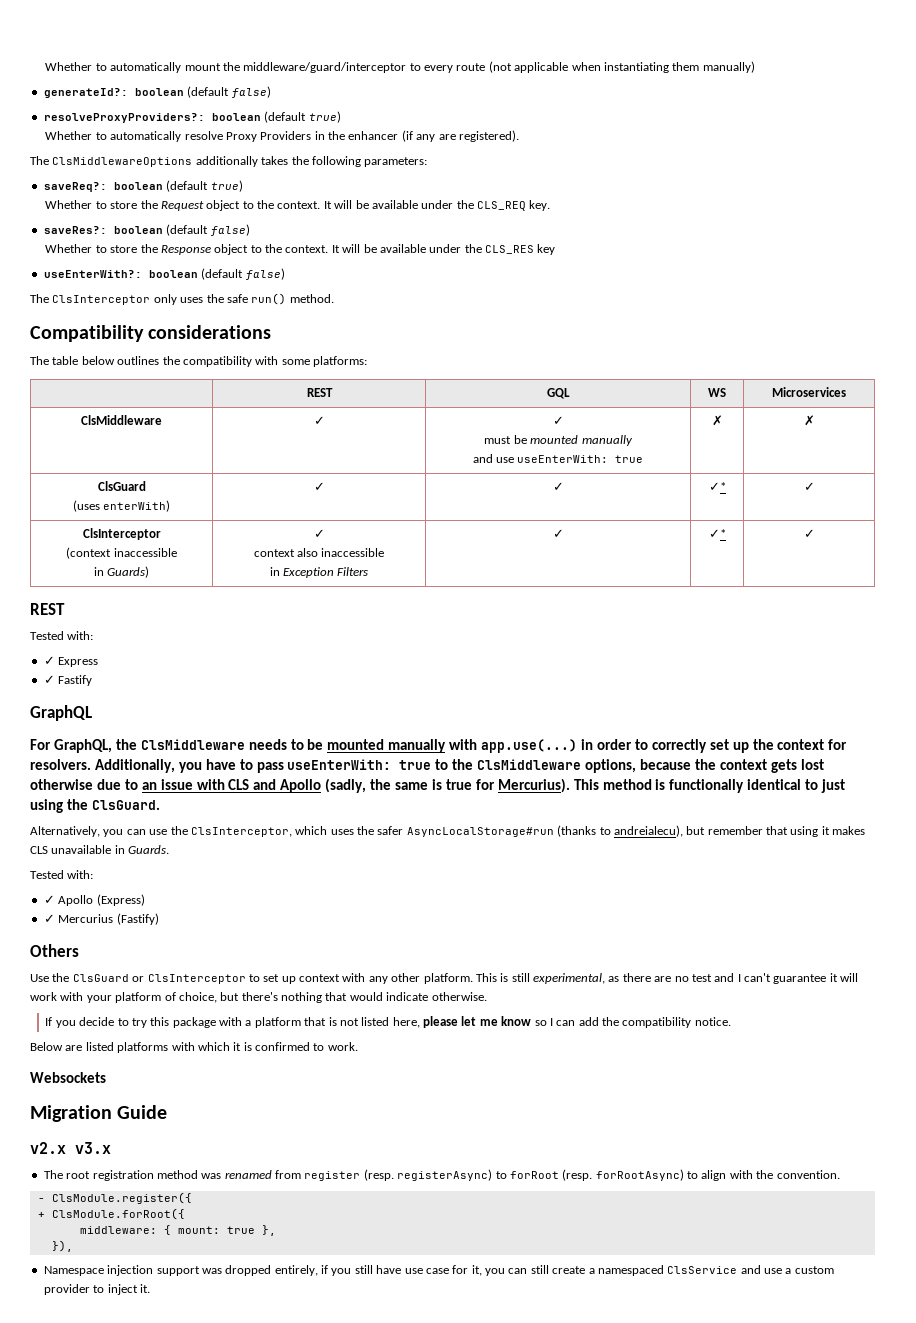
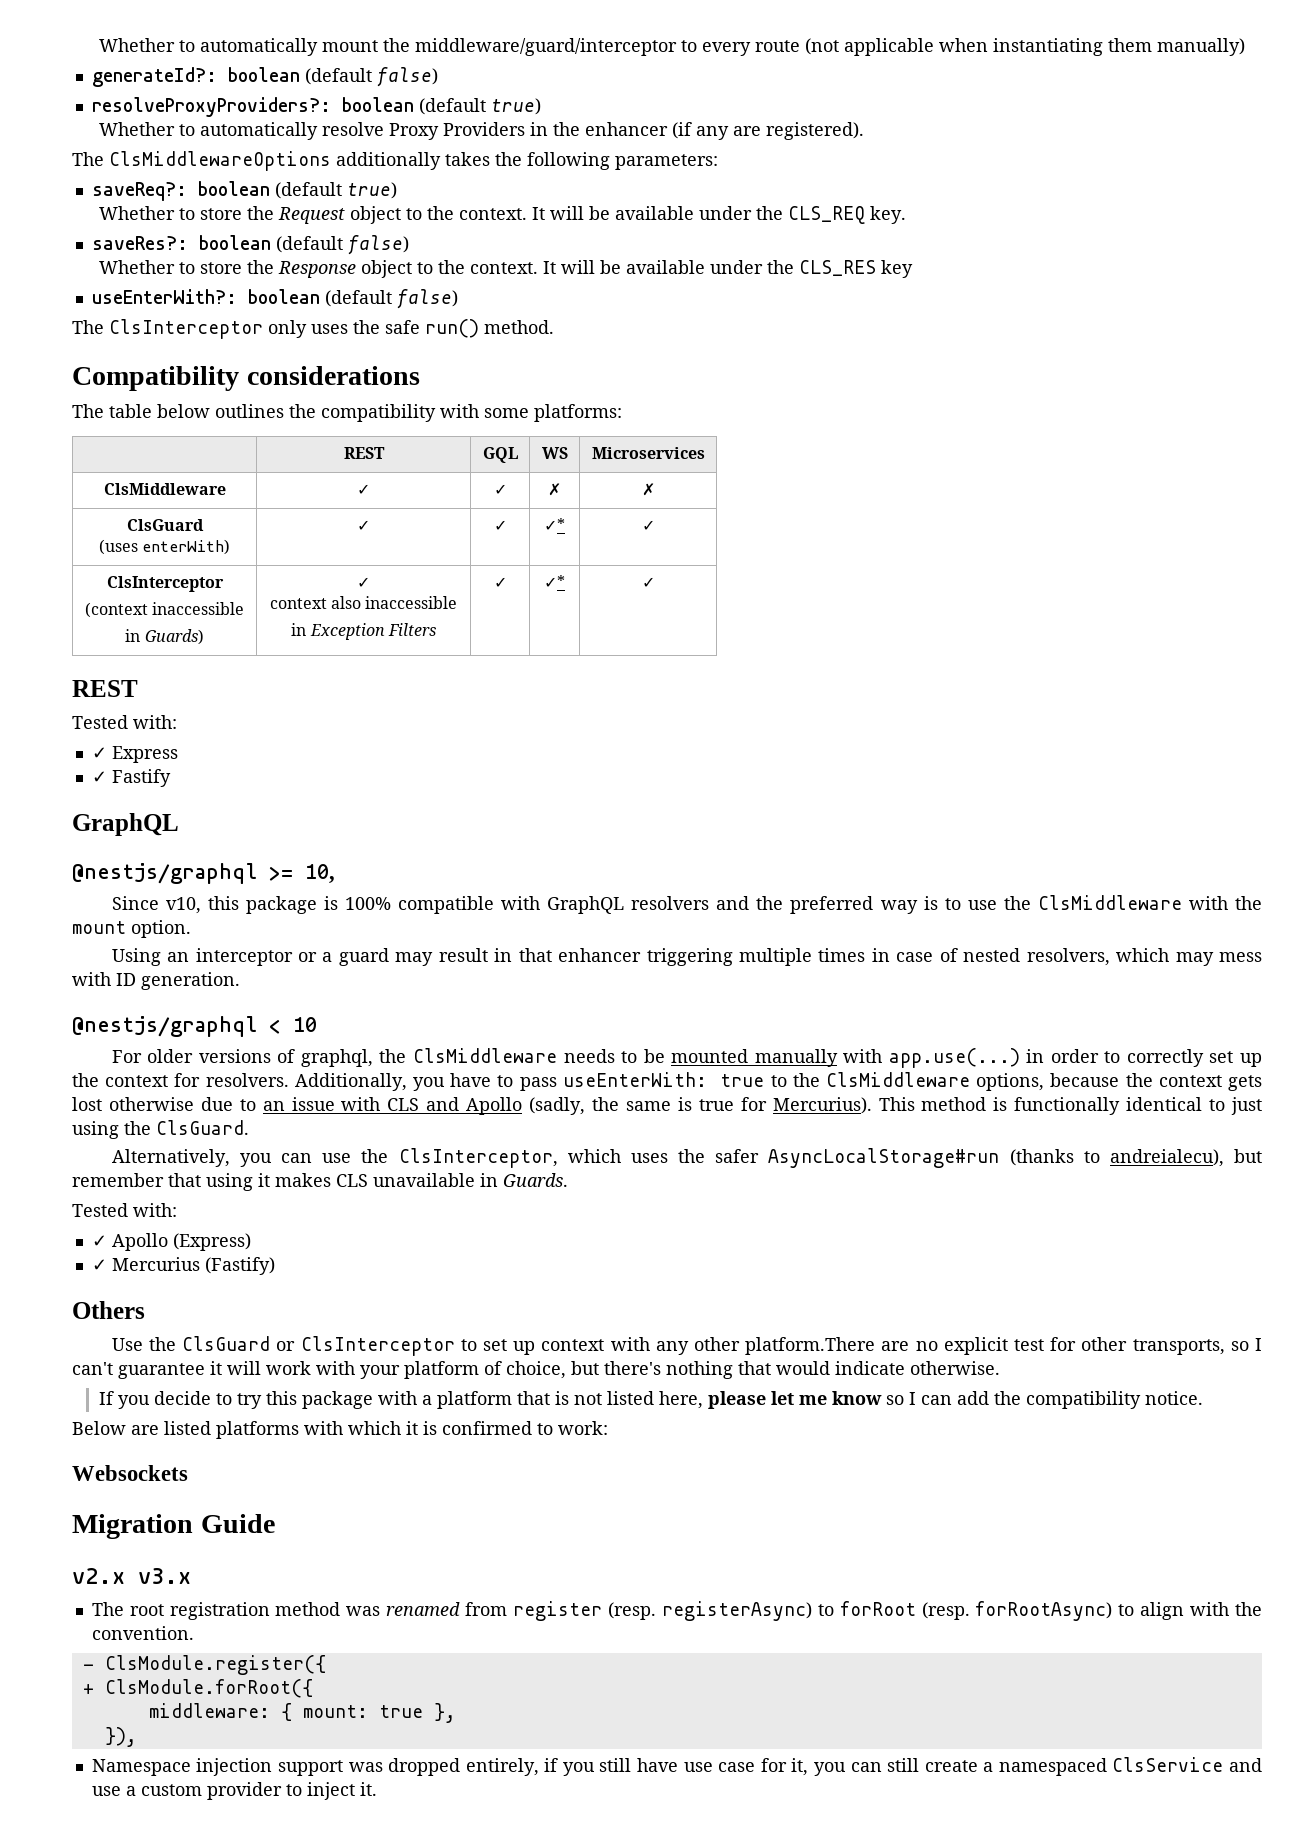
- ClsMiddleware | ✓ | ✓
- must be mounted manually
- and use useEnterWith: true | ✗ | ✗
+ ClsMiddleware | ✓ | ✓ | ✗ | ✗
- For GraphQL, the ClsMiddleware needs to be mounted manually with app.use(...) in order to correctly set up the context for resolvers.
+ @nestjs/graphql >= 10,
+ Since v10, this package is 100% compatible with GraphQL resolvers and the preferred way is to use the ClsMiddleware with the mount option.
+ Using an interceptor or a guard may result in that enhancer triggering multiple times in case of nested resolvers, which may mess with ID generation.
+ @nestjs/graphql < 10
+ For older versions of graphql, the ClsMiddleware needs to be mounted manually with app.use(...) in order to correctly set up the context for resolvers.
- Use the ClsGuard or ClsInterceptor to set up context with any other platform. This is still experimental, as there are no test and I can't guarantee it will work with your platform of choice, but there's nothing that would indicate otherwise.
+ Use the ClsGuard or ClsInterceptor to set up context with any other platform.There are no explicit test for other transports, so I can't guarantee it will work with your platform of choice, but there's nothing that would indicate otherwise.
- Below are listed platforms with which it is confirmed to work.
+ Below are listed platforms with which it is confirmed to work:

